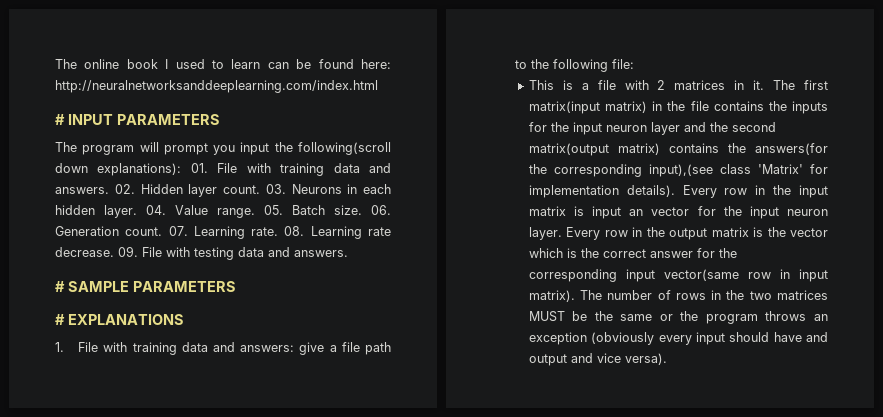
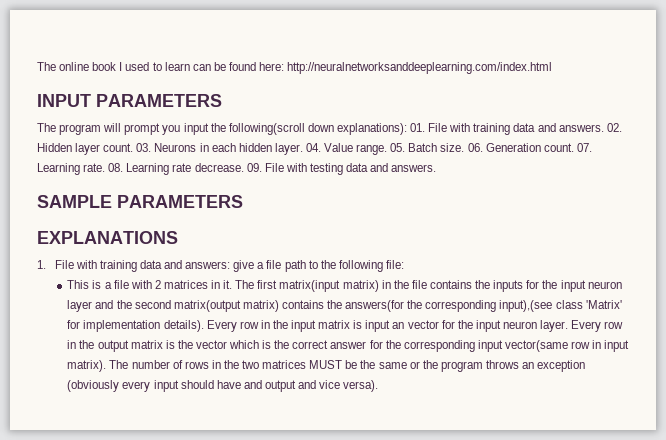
- # INPUT PARAMETERS
+ INPUT PARAMETERS
- # SAMPLE PARAMETERS
+ SAMPLE PARAMETERS
- # EXPLANATIONS
+ EXPLANATIONS

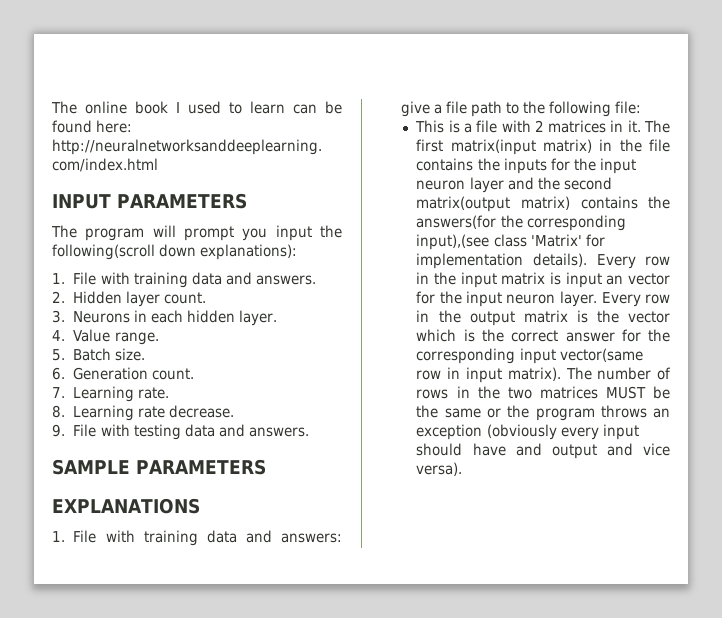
- The program will prompt you input the following(scroll down explanations): 01. File with training data and answers. 02. Hidden layer count. 03. Neurons in each hidden layer. 04. Value range. 05. Batch size. 06. Generation count. 07. Learning rate. 08. Learning rate decrease. 09. File with testing data and answers.
+ The program will prompt you input the following(scroll down explanations):
+ 1. File with training data and answers.
+ 2. Hidden layer count.
+ 3. Neurons in each hidden layer.
+ 4. Value range.
+ 5. Batch size.
+ 6. Generation count.
+ 7. Learning rate.
+ 8. Learning rate decrease.
+ 9. File with testing data and answers.

